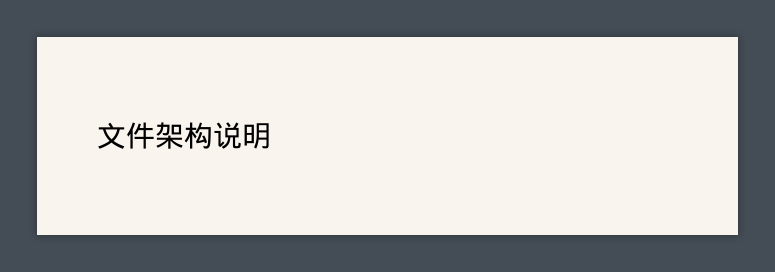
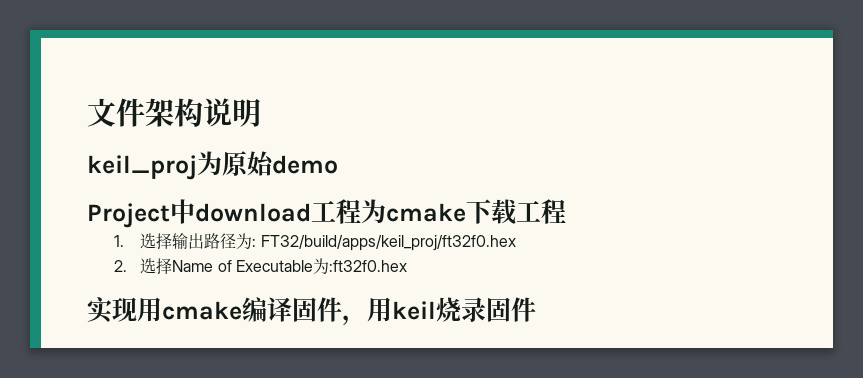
+ keil_proj为原始demo
+ Project中download工程为cmake下载工程
+ 1.选择输出路径为: FT32/build/apps/keil_proj/ft32f0.hex
+ 2.选择Name of Executable为:ft32f0.hex
+ 实现用cmake编译固件，用keil烧录固件

